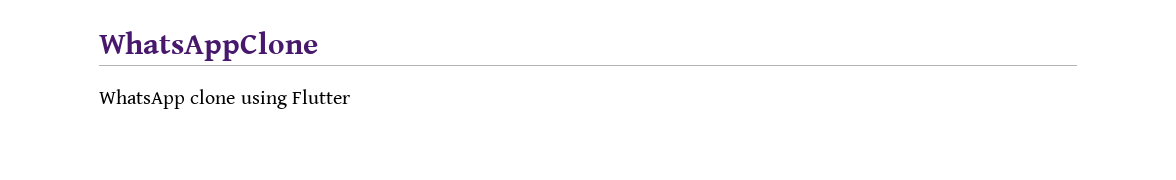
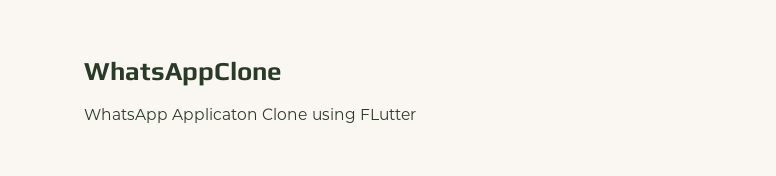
- WhatsApp clone using Flutter
+ WhatsApp Applicaton Clone using FLutter

